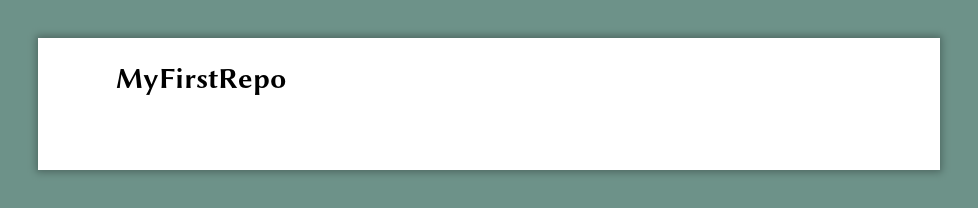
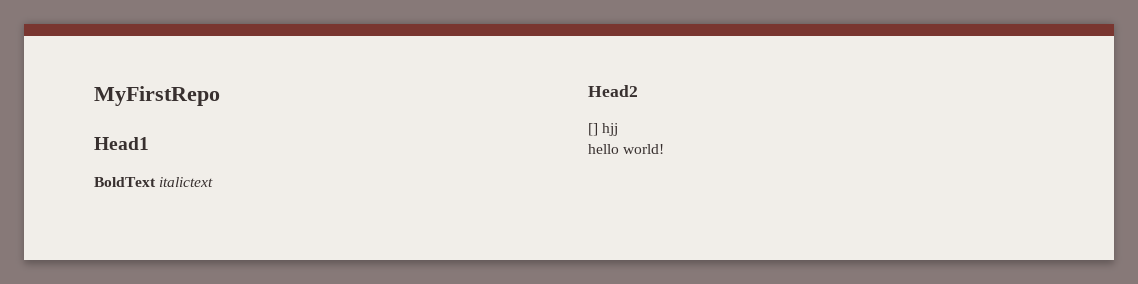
+ Head1
+ BoldText italictext
+ Head2
+ [] hjj
+ hello world!

